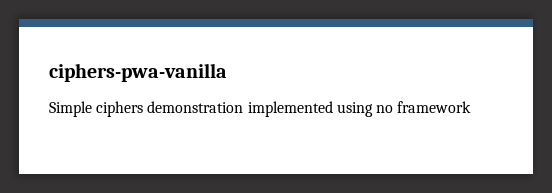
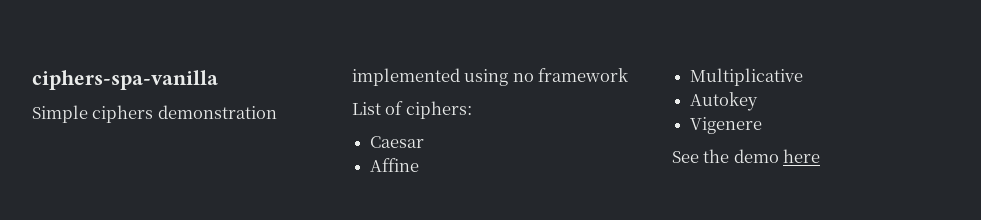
- ciphers-pwa-vanilla
+ ciphers-spa-vanilla
+ List of ciphers:
+ Caesar
+ Affine
+ Multiplicative
+ Autokey
+ Vigenere
+ See the demo here

